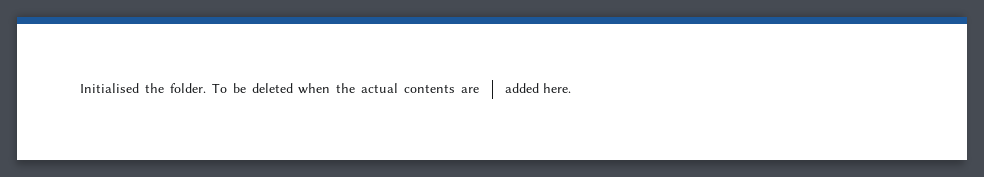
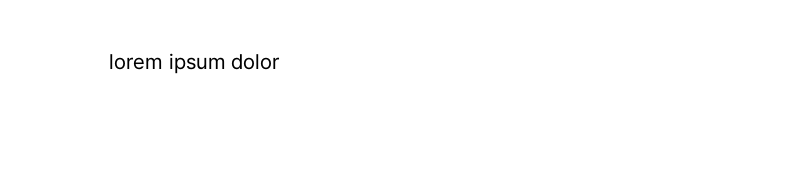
- Initialised the folder. To be deleted when the actual contents are added here.
+ lorem ipsum dolor

